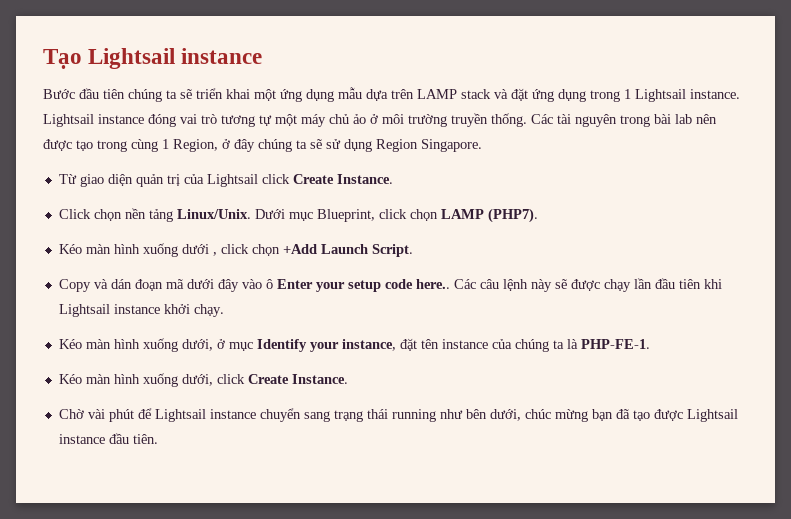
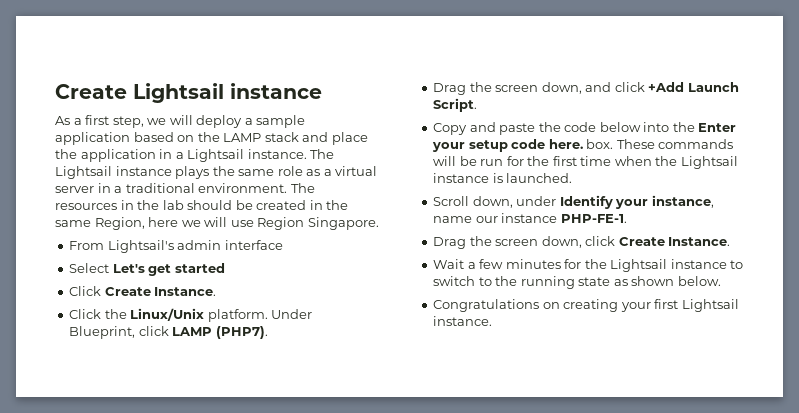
- Tạo Lightsail instance
+ Create Lightsail instance
- Bước đầu tiên chúng ta sẽ triển khai một ứng dụng mẫu dựa trên LAMP stack và đặt ứng dụng trong 1 Lightsail instance. Lightsail instance đóng vai trò tương tự một máy chủ ảo ở môi trường truyền thống. Các tài nguyên trong bài lab nên được tạo trong cùng 1 Region, ở đây chúng ta sẽ sử dụng Region Singapore.
- Từ giao diện quản trị của Lightsail click Create Instance.
- Click chọn nền tảng Linux/Unix. Dưới mục Blueprint, click chọn LAMP (PHP7).
+ As a first step, we will deploy a sample application based on the LAMP stack and place the application in a Lightsail instance. The Lightsail instance plays the same role as a virtual server in a traditional environment. The resources in the lab should be created in the same Region, here we will use Region Singapore.
+ From Lightsail's admin interface
+ Select Let's get started
+ Click Create Instance.
+ Click the Linux/Unix platform. Under Blueprint, click LAMP (PHP7).
- Kéo màn hình xuống dưới , click chọn +Add Launch Script.
- Copy và dán đoạn mã dưới đây vào ô Enter your setup code here.. Các câu lệnh này sẽ được chạy lần đầu tiên khi Lightsail instance khởi chạy.
- Kéo màn hình xuống dưới, ở mục Identify your instance, đặt tên instance của chúng ta là PHP-FE-1.
- Kéo màn hình xuống dưới, click Create Instance.
- Chờ vài phút để Lightsail instance chuyển sang trạng thái running như bên dưới, chúc mừng bạn đã tạo được Lightsail instance đầu tiên.
+ Drag the screen down, and click +Add Launch Script.
+ Copy and paste the code below into the Enter your setup code here. box. These commands will be run for the first time when the Lightsail instance is launched.
+ Scroll down, under Identify your instance, name our instance PHP-FE-1.
+ Drag the screen down, click Create Instance.
+ Wait a few minutes for the Lightsail instance to switch to the running state as shown below.
+ Congratulations on creating your first Lightsail instance.

